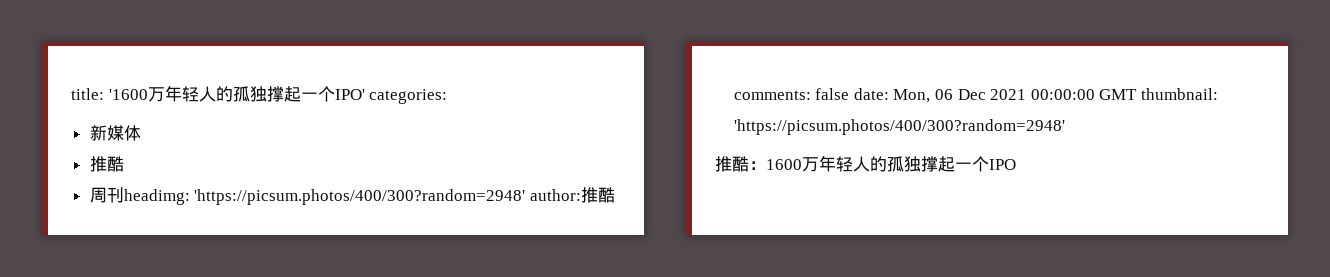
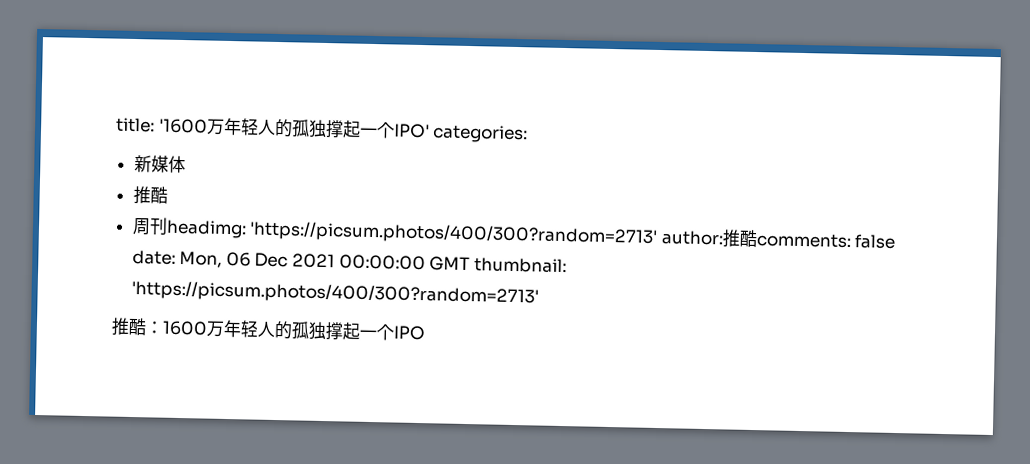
- 周刊headimg: 'https://picsum.photos/400/300?random=2948' author:推酷comments: false date: Mon, 06 Dec 2021 00:00:00 GMT thumbnail: 'https://picsum.photos/400/300?random=2948'
+ 周刊headimg: 'https://picsum.photos/400/300?random=2713' author:推酷comments: false date: Mon, 06 Dec 2021 00:00:00 GMT thumbnail: 'https://picsum.photos/400/300?random=2713'

